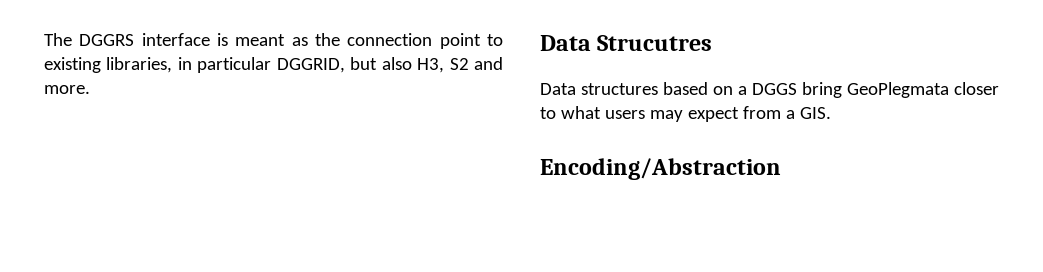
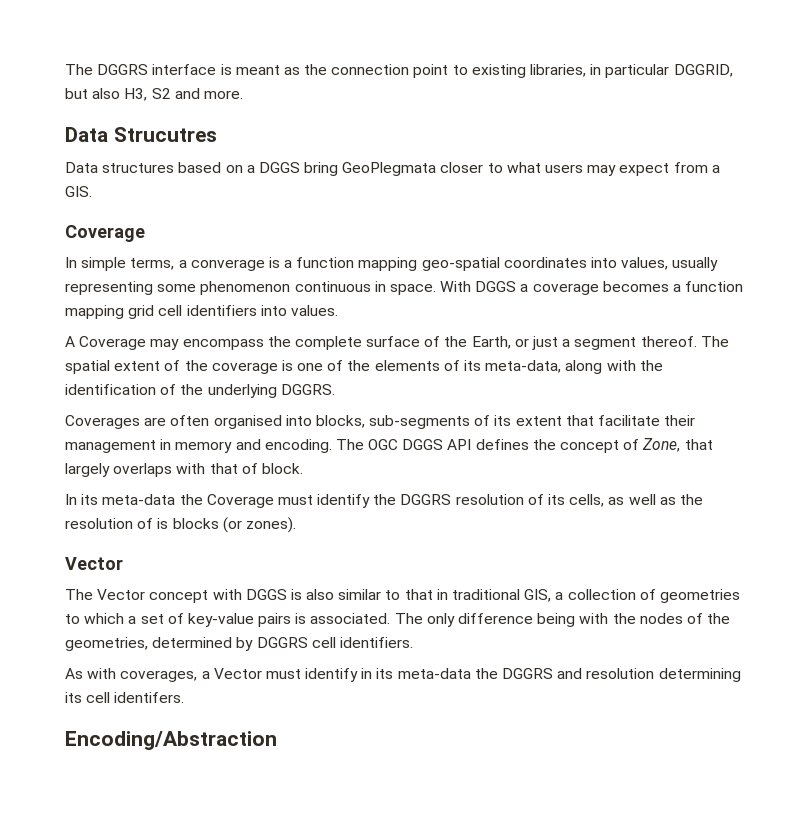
  Data structures based on a DGGS bring GeoPlegmata closer to what users may expect from a GIS.
+ Coverage
+ In simple terms, a converage is a function mapping geo-spatial coordinates into values, usually representing some phenomenon continuous in space. With DGGS a coverage becomes a function mapping grid cell identifiers into values.
+ A Coverage may encompass the complete surface of the Earth, or just a segment thereof. The spatial extent of the coverage is one of the elements of its meta-data, along with the identification of the underlying DGGRS.
+ Coverages are often organised into blocks, sub-segments of its extent that facilitate their management in memory and encoding. The OGC DGGS API defines the concept of Zone, that largely overlaps with that of block.
+ In its meta-data the Coverage must identify the DGGRS resolution of its cells, as well as the resolution of is blocks (or zones).
+ Vector
+ The Vector concept with DGGS is also similar to that in traditional GIS, a collection of geometries to which a set of key-value pairs is associated. The only difference being with the nodes of the geometries, determined by DGGRS cell identifiers.
+ As with coverages, a Vector must identify in its meta-data the DGGRS and resolution determining its cell identifers.

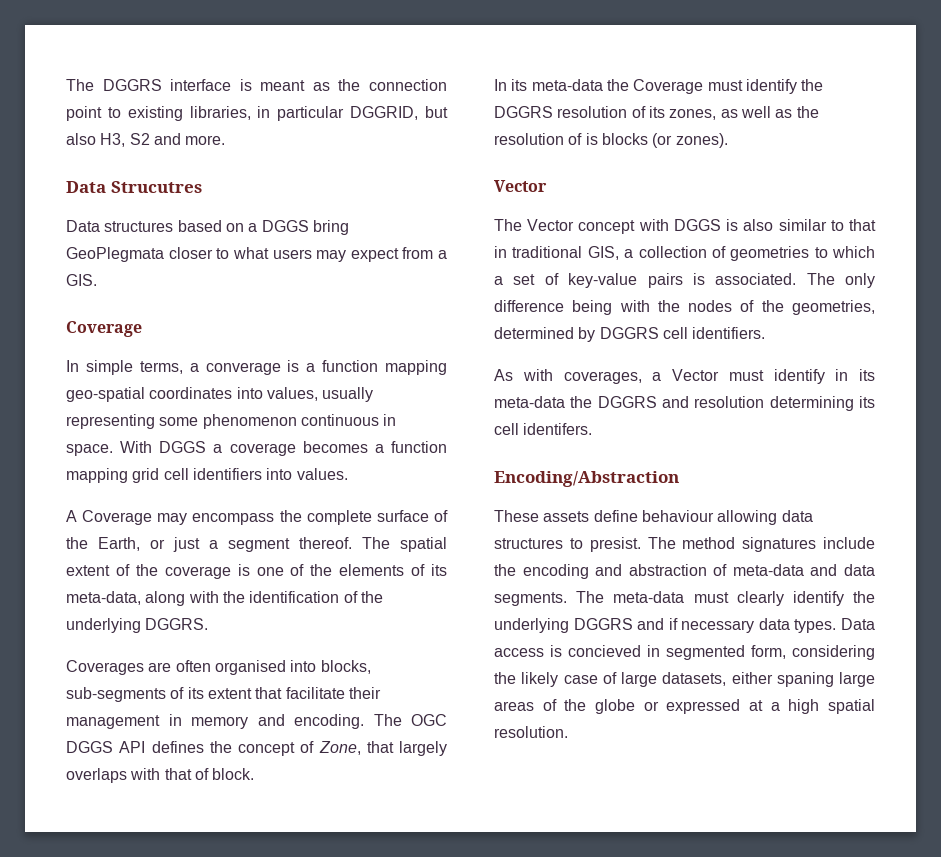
- In its meta-data the Coverage must identify the DGGRS resolution of its cells, as well as the resolution of is blocks (or zones).
+ In its meta-data the Coverage must identify the DGGRS resolution of its zones, as well as the resolution of is blocks (or zones).
+ These assets define behaviour allowing data structures to presist. The method signatures include the encoding and abstraction of meta-data and data segments. The meta-data must clearly identify the underlying DGGRS and if necessary data types. Data access is concieved in segmented form, considering the likely case of large datasets, either spaning large areas of the globe or expressed at a high spatial resolution.

